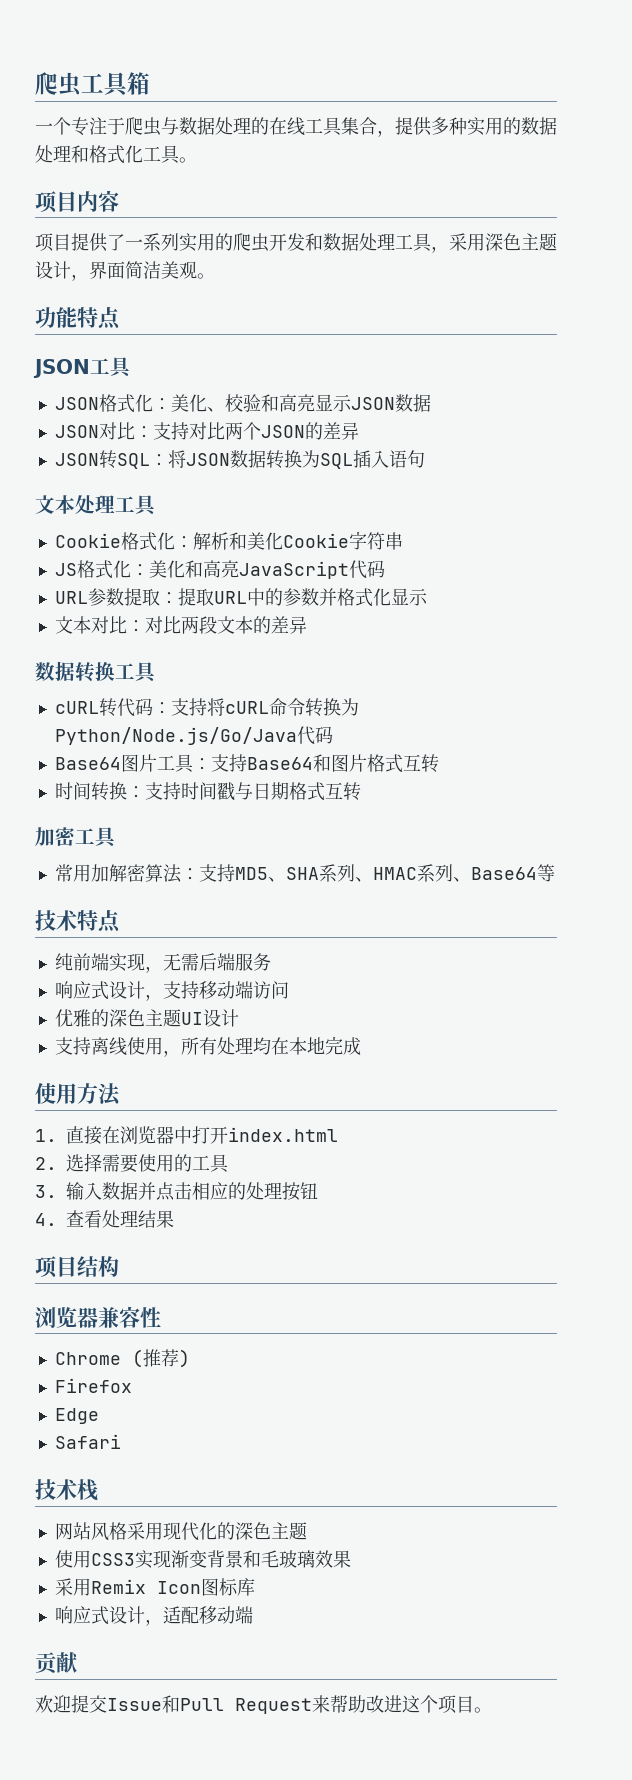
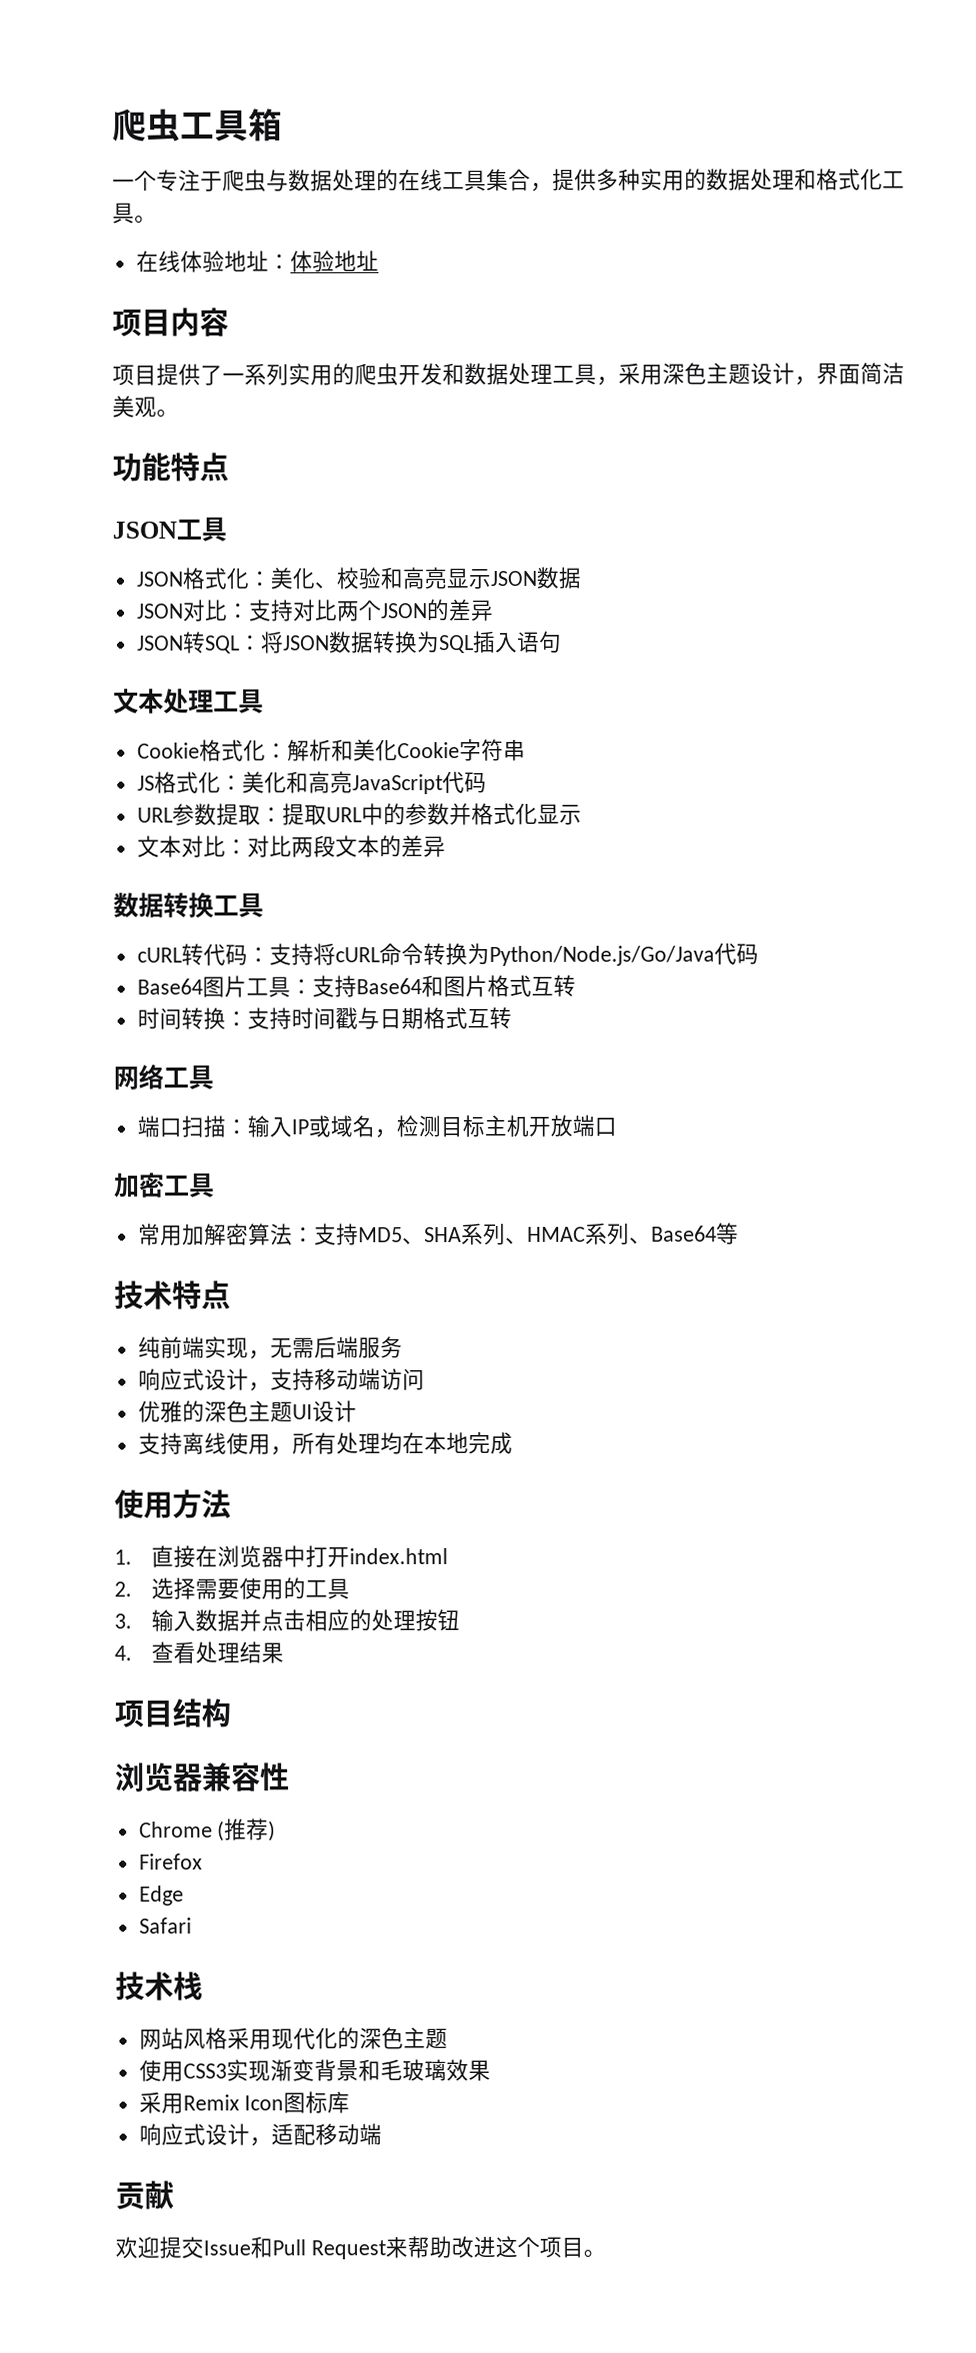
+ 在线体验地址：体验地址
+ 网络工具
+ 端口扫描：输入IP或域名，检测目标主机开放端口

